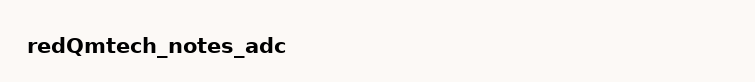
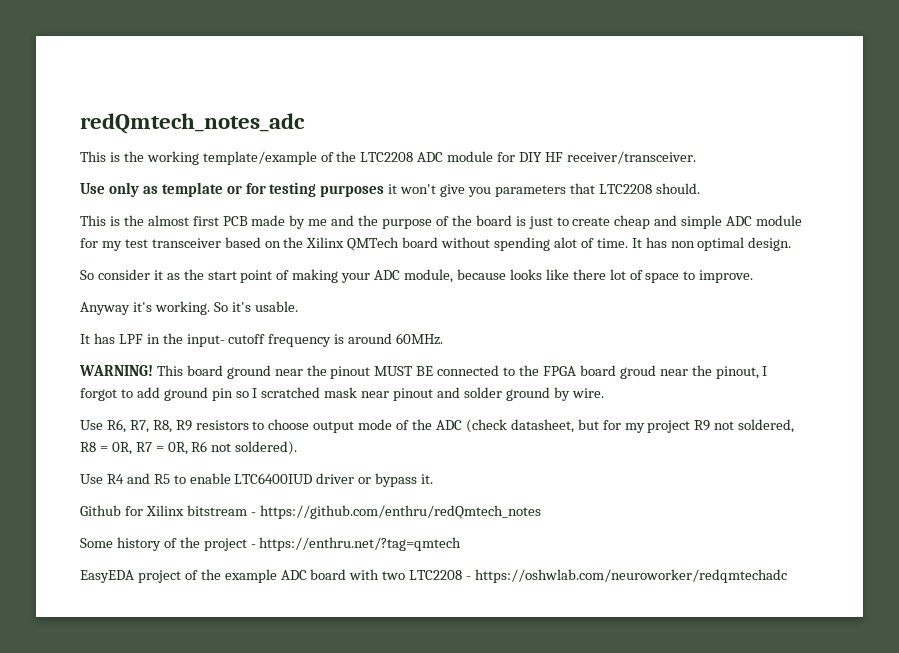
+ This is the working template/example of the LTC2208 ADC module for DIY HF receiver/transceiver.
+ Use only as template or for testing purposes it won't give you parameters that LTC2208 should.
+ This is the almost first PCB made by me and the purpose of the board is just to create cheap and simple ADC module for my test transceiver based on the Xilinx QMTech board without spending alot of time. It has non optimal design.
+ So consider it as the start point of making your ADC module, because looks like there lot of space to improve.
+ Anyway it's working. So it's usable.
+ It has LPF in the input- cutoff frequency is around 60MHz.
+ WARNING! This board ground near the pinout MUST BE connected to the FPGA board groud near the pinout, I forgot to add ground pin so I scratched mask near pinout and solder ground by wire.
+ Use R6, R7, R8, R9 resistors to choose output mode of the ADC (check datasheet, but for my project R9 not soldered, R8 = 0R, R7 = 0R, R6 not soldered).
+ Use R4 and R5 to enable LTC6400IUD driver or bypass it.
+ Github for Xilinx bitstream - https://github.com/enthru/redQmtech_notes
+ Some history of the project - https://enthru.net/?tag=qmtech
+ EasyEDA project of the example ADC board with two LTC2208 - https://oshwlab.com/neuroworker/redqmtechadc

